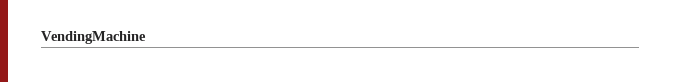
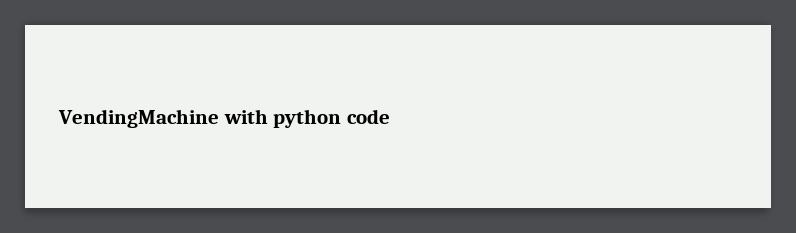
- VendingMachine
+ VendingMachine with python code

